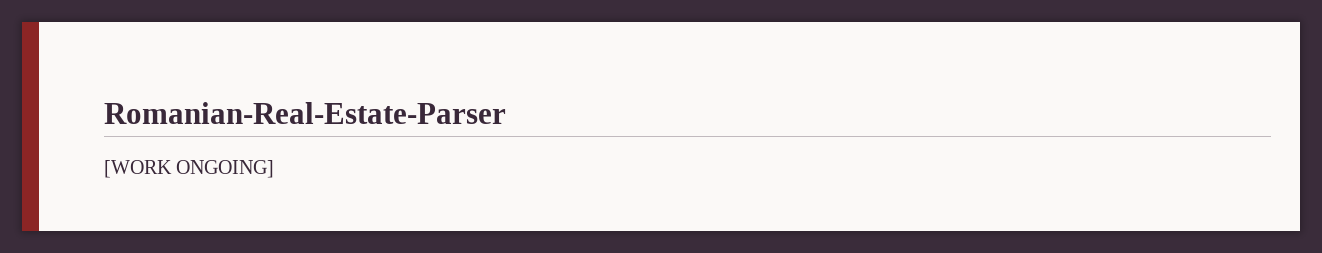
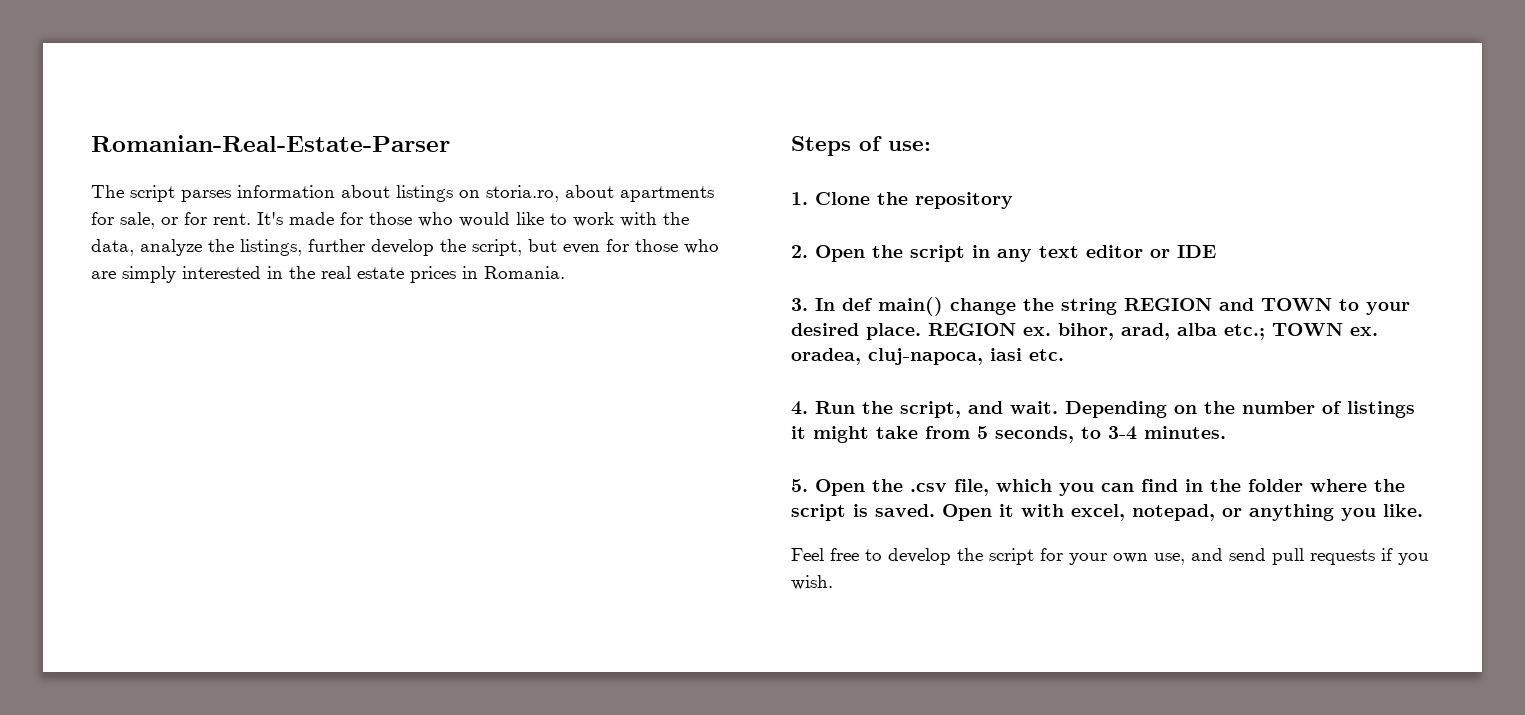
- [WORK ONGOING]
+ The script parses information about listings on storia.ro, about apartments for sale, or for rent. It's made for those who would like to work with the data, analyze the listings, further develop the script, but even for those who are simply interested in the real estate prices in Romania.
+ Steps of use:
+ 1. Clone the repository
+ 2. Open the script in any text editor or IDE
+ 3. In def main() change the string REGION and TOWN to your desired place. REGION ex. bihor, arad, alba etc.; TOWN ex. oradea, cluj-napoca, iasi etc.
+ 4. Run the script, and wait. Depending on the number of listings it might take from 5 seconds, to 3-4 minutes.
+ 5. Open the .csv file, which you can find in the folder where the script is saved. Open it with excel, notepad, or anything you like.
+ Feel free to develop the script for your own use, and send pull requests if you wish.

